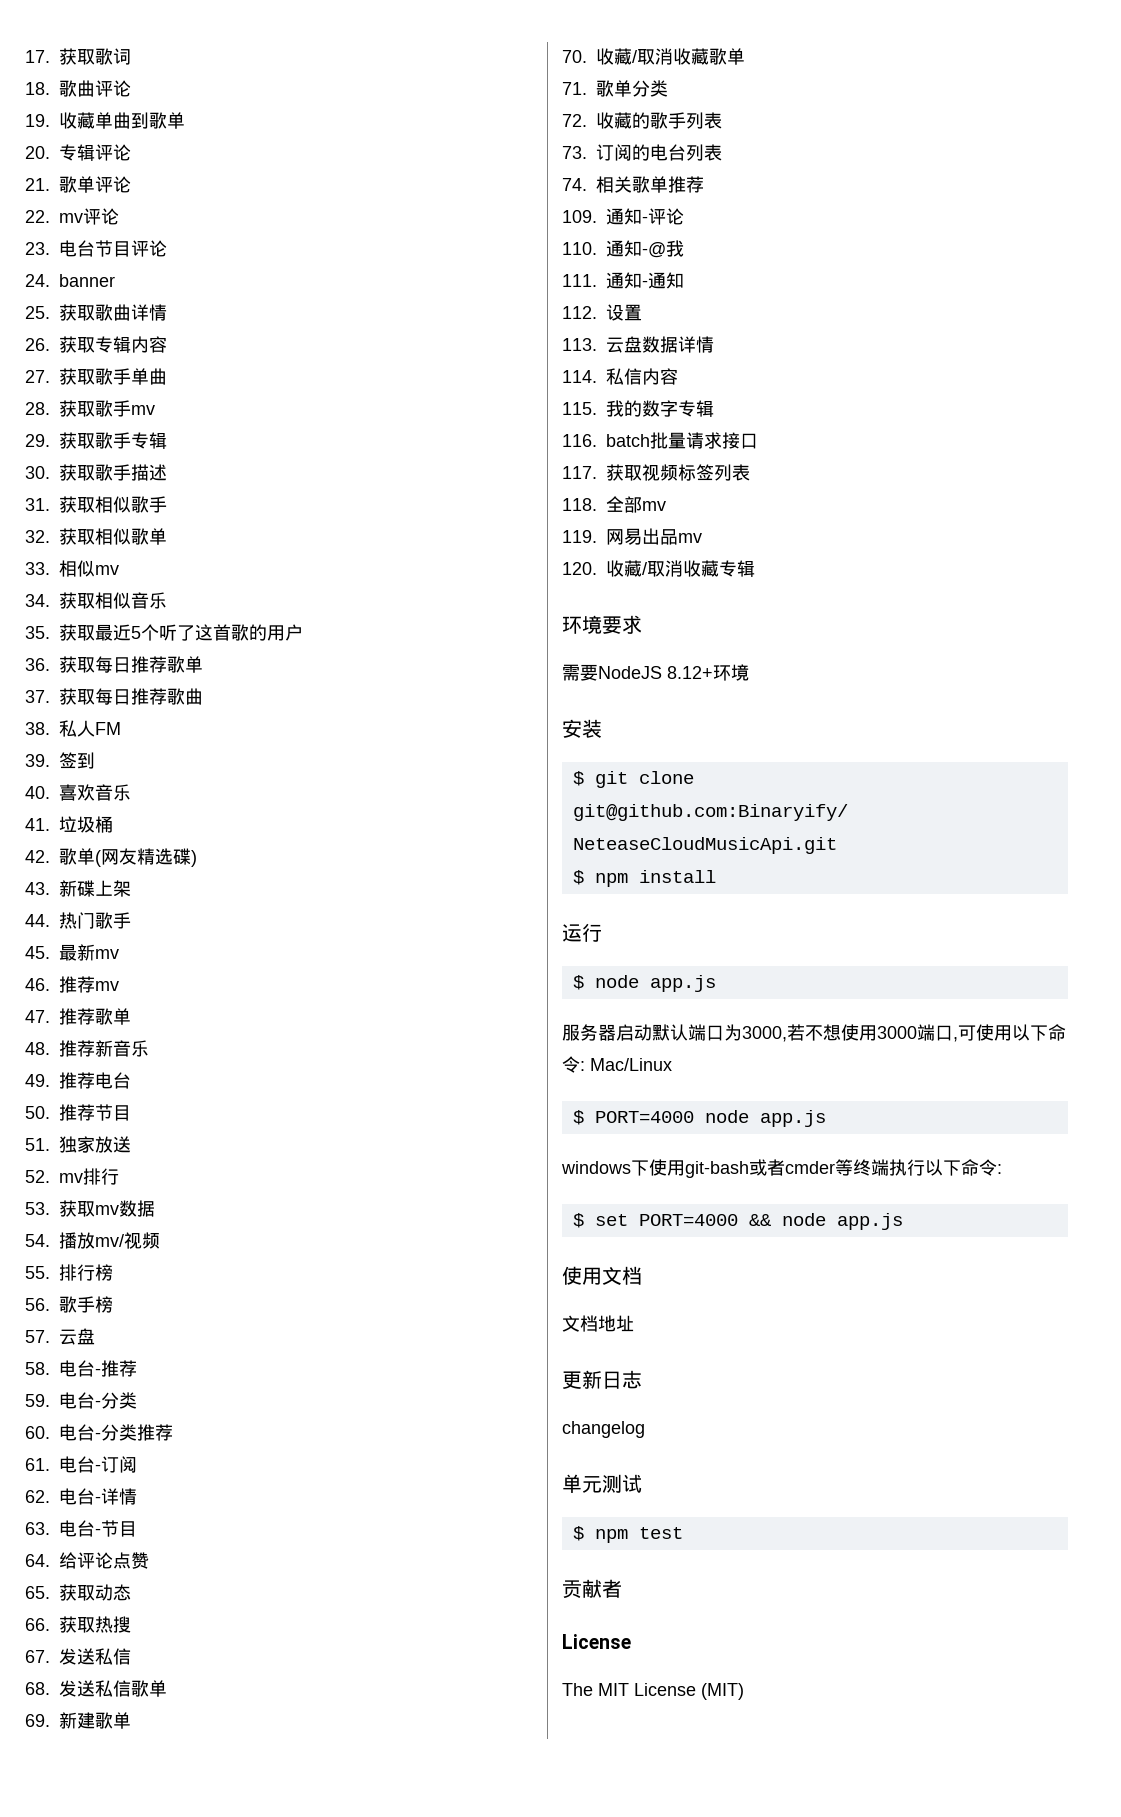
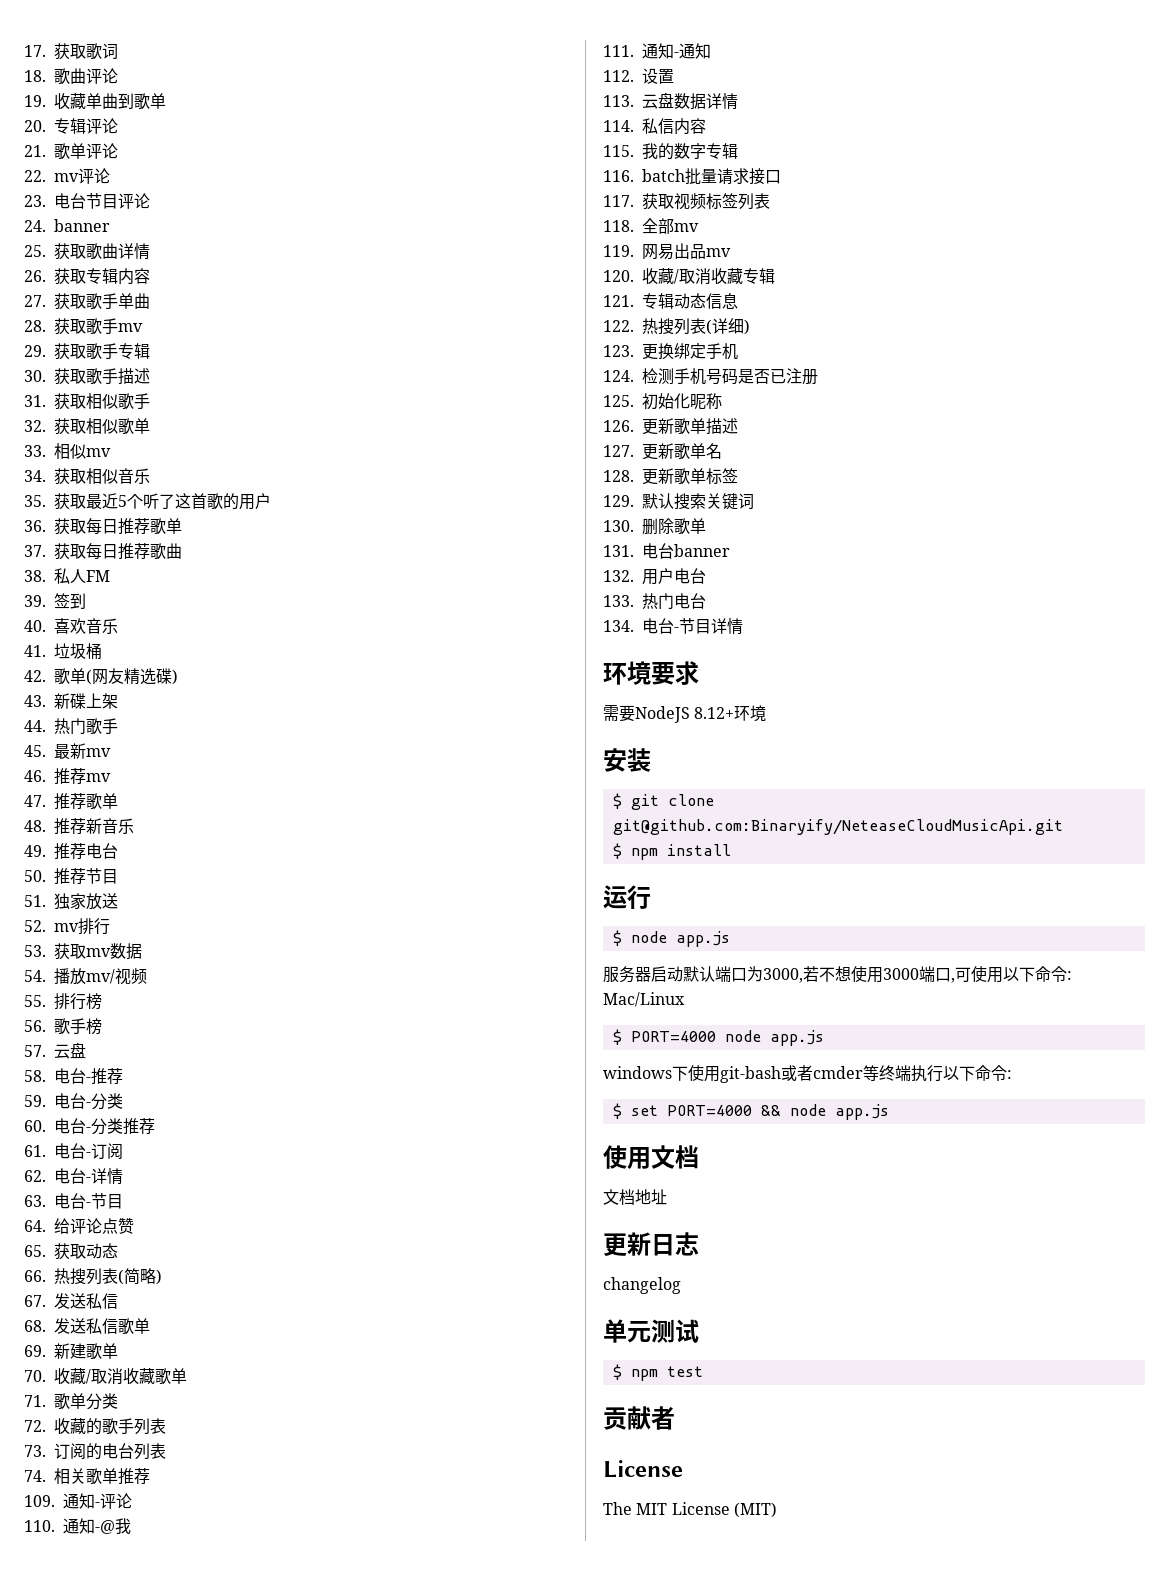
- 66.获取热搜
+ 66.热搜列表(简略)
+ 121.专辑动态信息
+ 122.热搜列表(详细)
+ 123.更换绑定手机
+ 124.检测手机号码是否已注册
+ 125.初始化昵称
+ 126.更新歌单描述
+ 127.更新歌单名
+ 128.更新歌单标签
+ 129.默认搜索关键词
+ 130.删除歌单
+ 131.电台banner
+ 132.用户电台
+ 133.热门电台
+ 134.电台-节目详情

